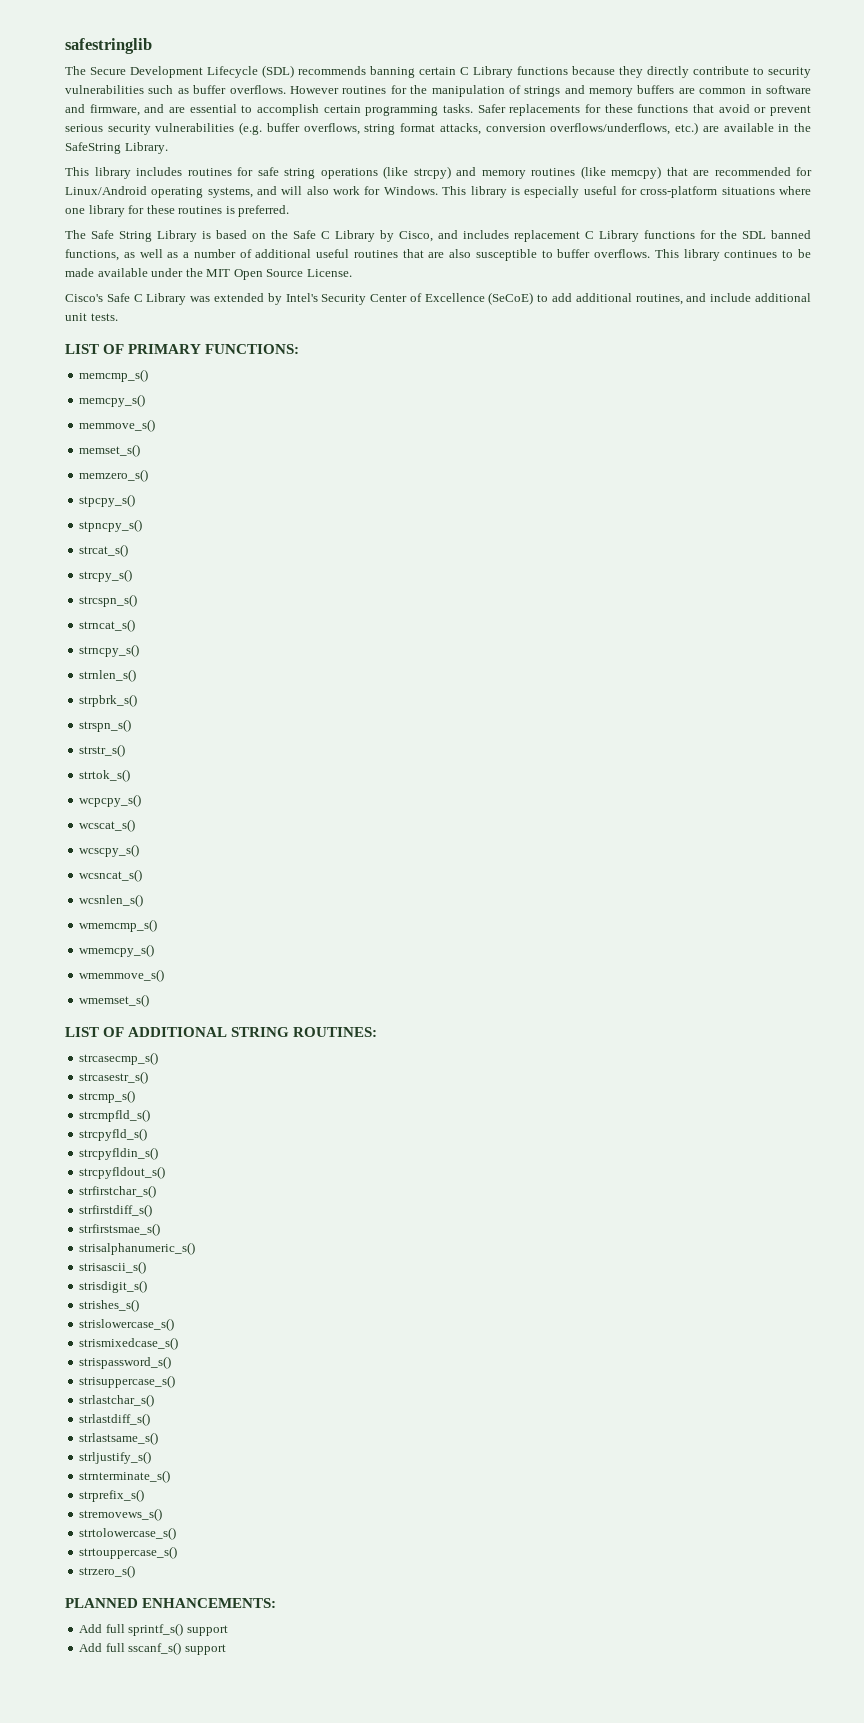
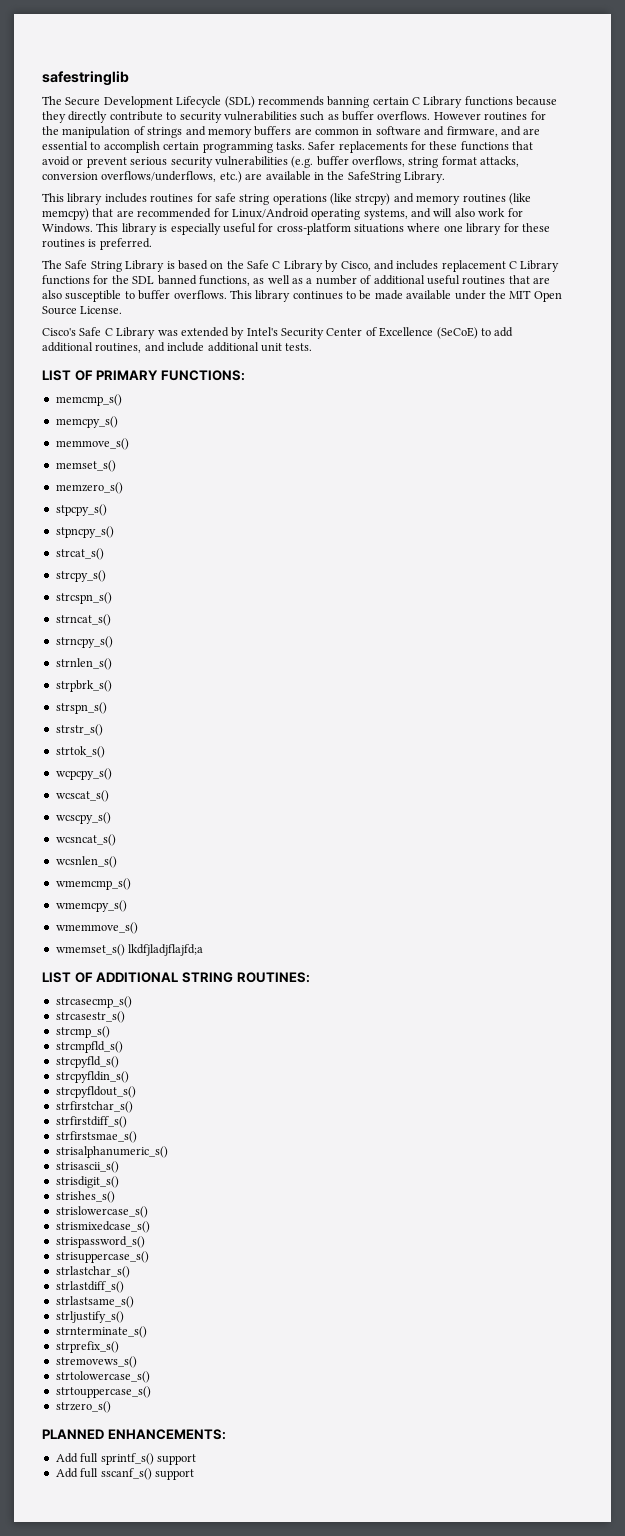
- wmemset_s()
+ wmemset_s() lkdfjladjflajfd;a

